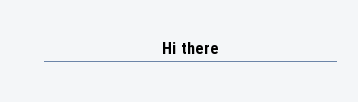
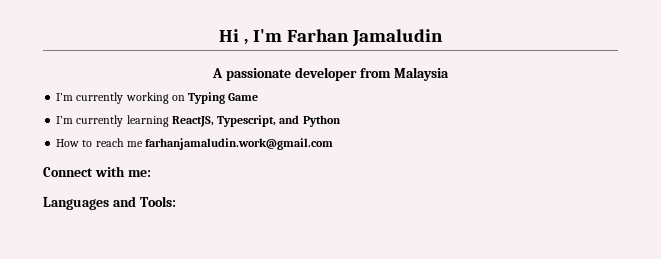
- Hi there
+ Hi , I'm Farhan Jamaludin
+ A passionate developer from Malaysia
+ I’m currently working on Typing Game
+ I’m currently learning ReactJS, Typescript, and Python
+ How to reach me farhanjamaludin.work@gmail.com
+ Connect with me:
+ Languages and Tools:

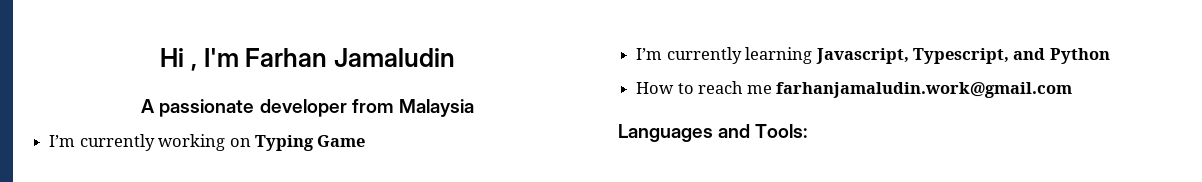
- I’m currently learning ReactJS, Typescript, and Python
+ I’m currently learning Javascript, Typescript, and Python
- Connect with me:

